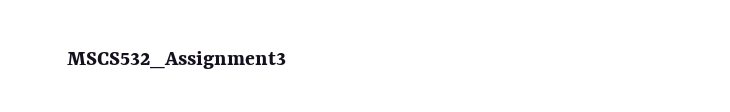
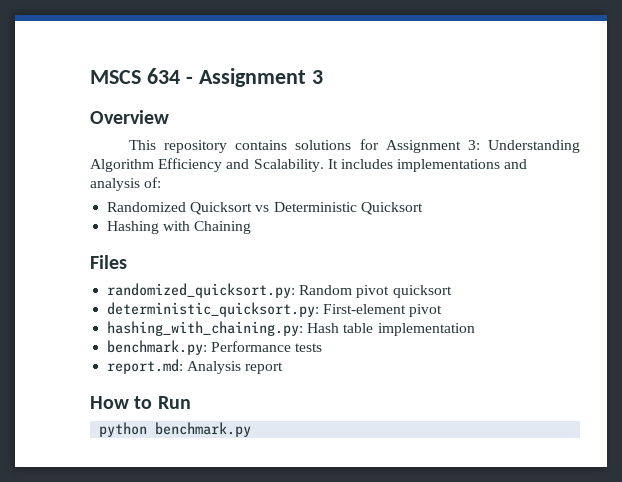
- MSCS532_Assignment3
+ MSCS 634 - Assignment 3
+ Overview
+ This repository contains solutions for Assignment 3: Understanding Algorithm Efficiency and Scalability. It includes implementations and analysis of:
+ Randomized Quicksort vs Deterministic Quicksort
+ Hashing with Chaining
+ Files
+ randomized_quicksort.py: Random pivot quicksort
+ deterministic_quicksort.py: First-element pivot
+ hashing_with_chaining.py: Hash table implementation
+ benchmark.py: Performance tests
+ report.md: Analysis report
+ How to Run
+ python benchmark.py

